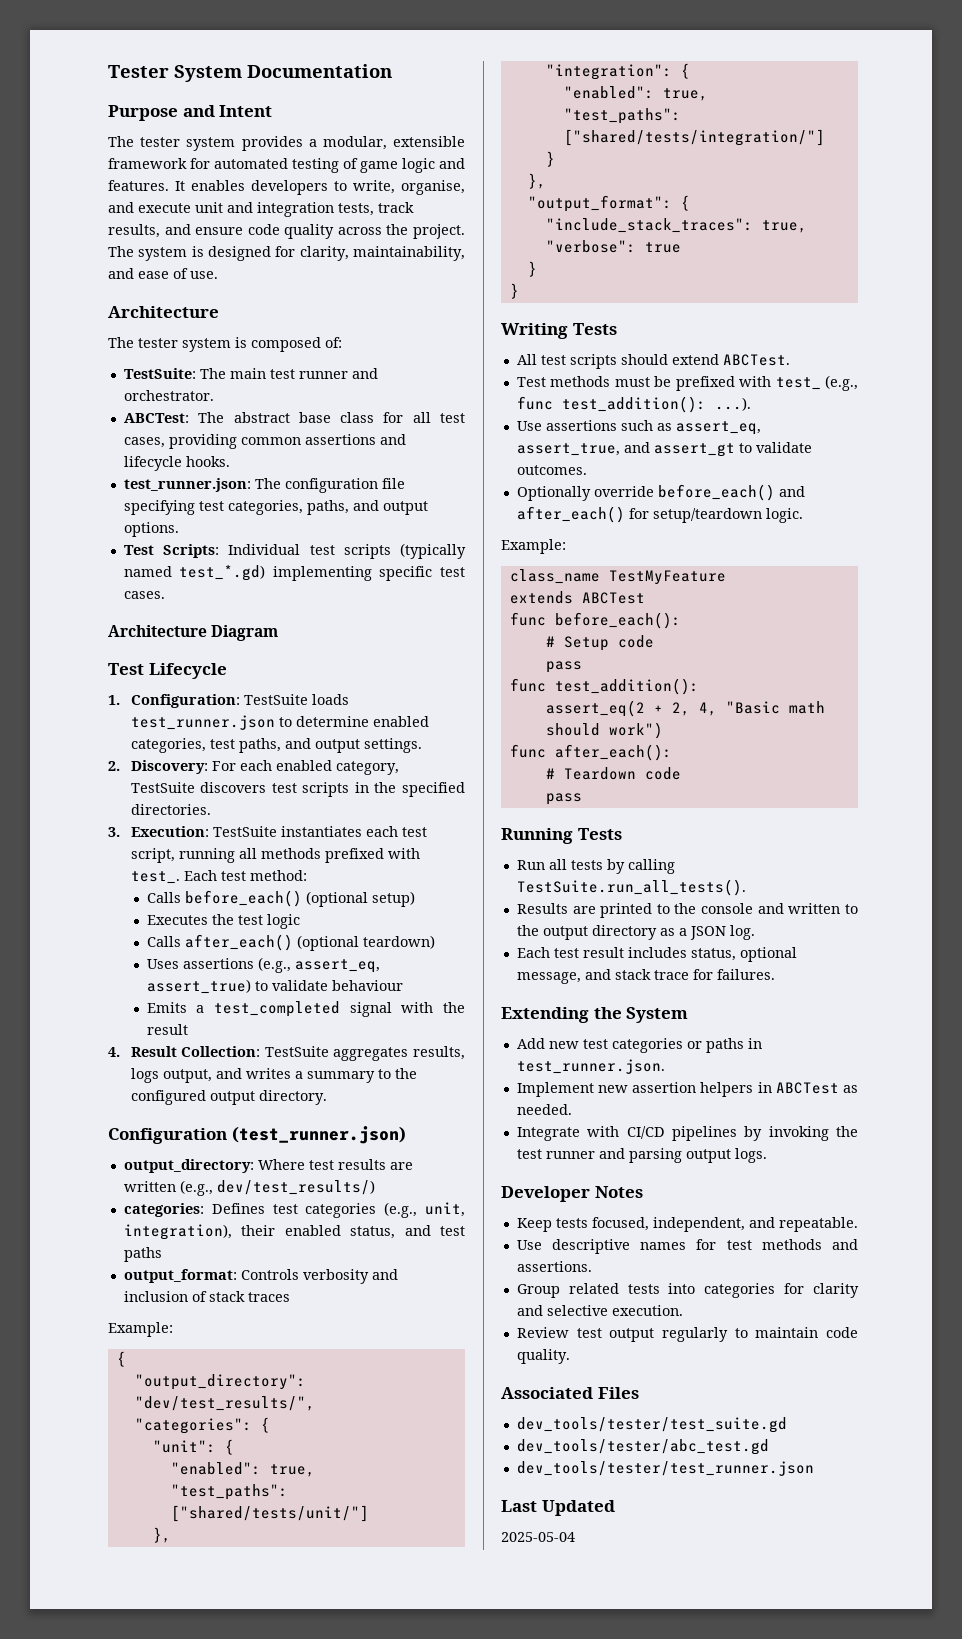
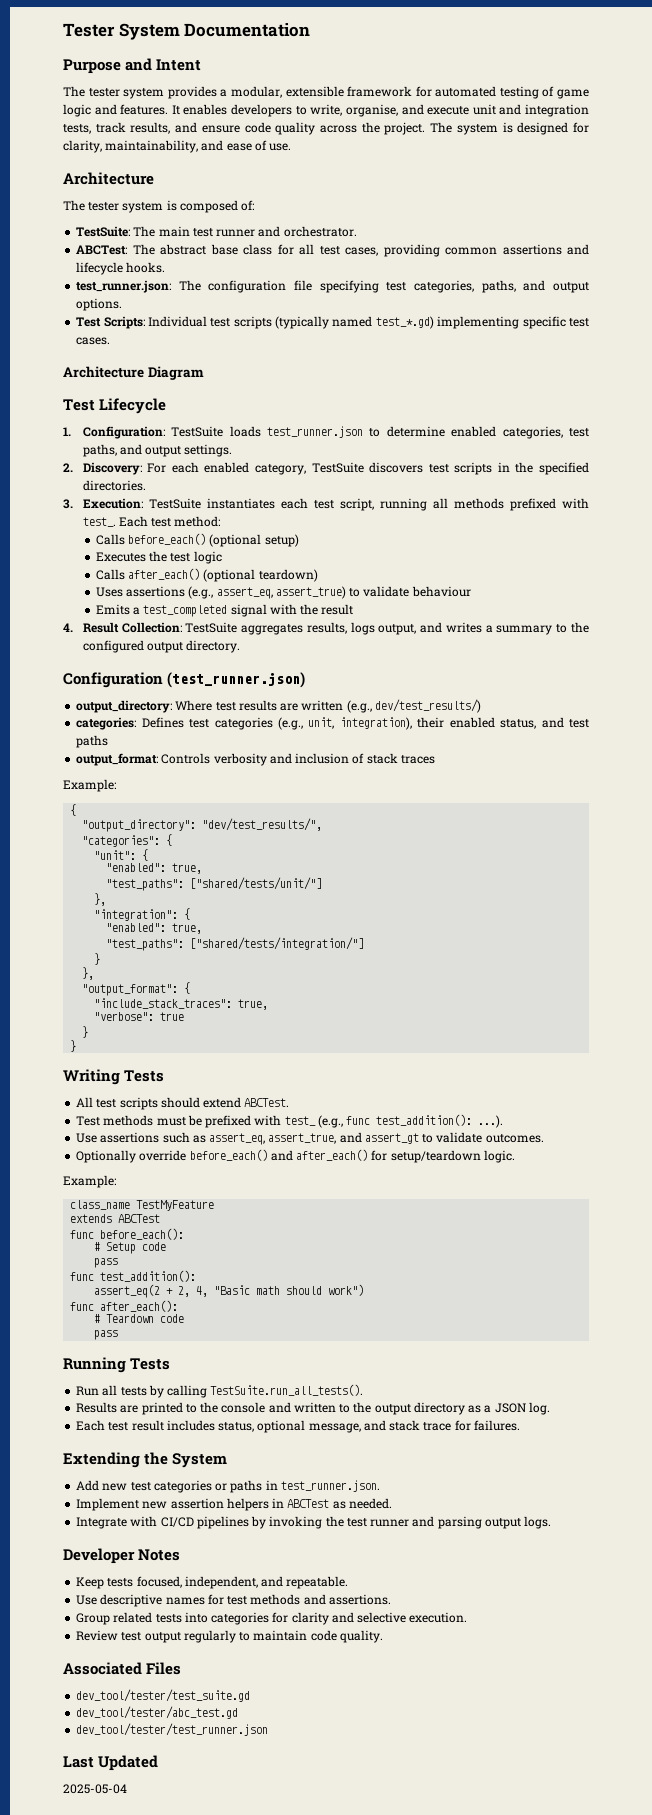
- dev_tools/tester/test_suite.gd
- dev_tools/tester/abc_test.gd
- dev_tools/tester/test_runner.json
+ dev_tool/tester/test_suite.gd
+ dev_tool/tester/abc_test.gd
+ dev_tool/tester/test_runner.json

